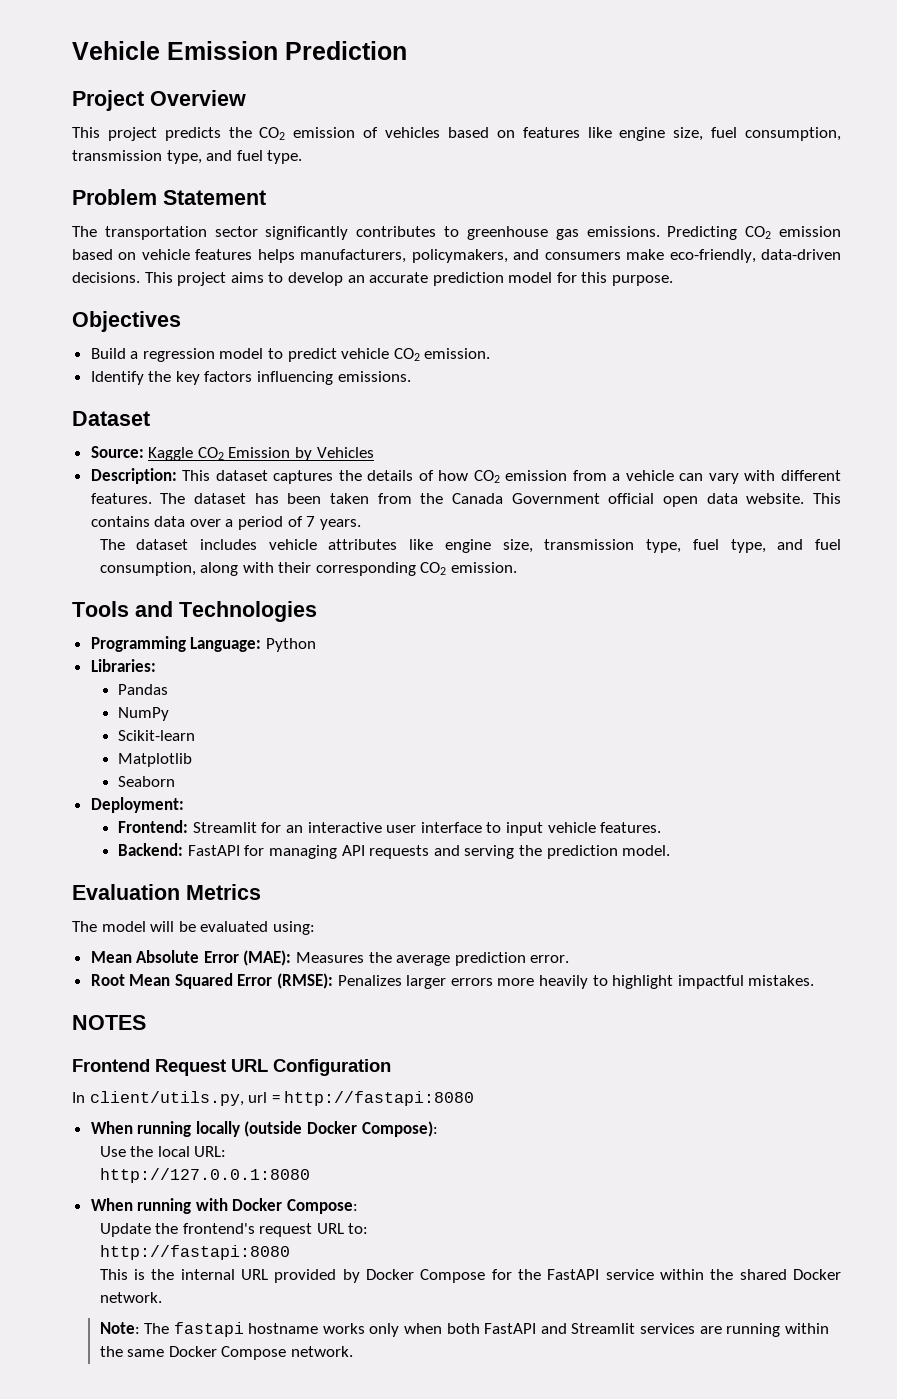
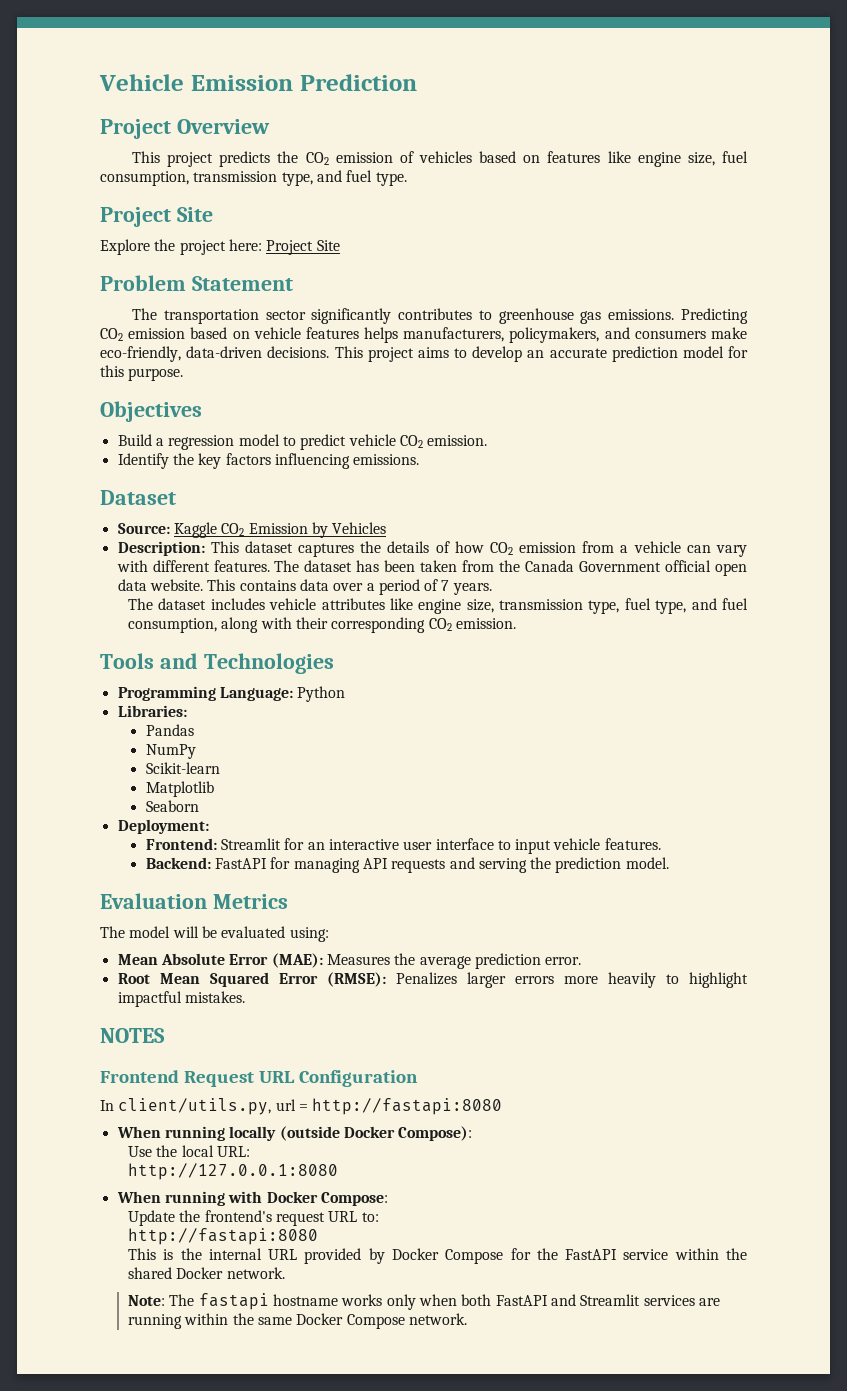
  This project predicts the CO2 emission of vehicles based on features like engine size, fuel consumption, transmission type, and fuel type.
+ Project Site
+ Explore the project here: Project Site

